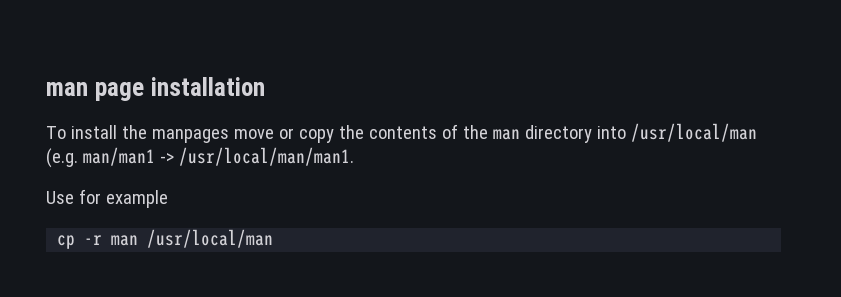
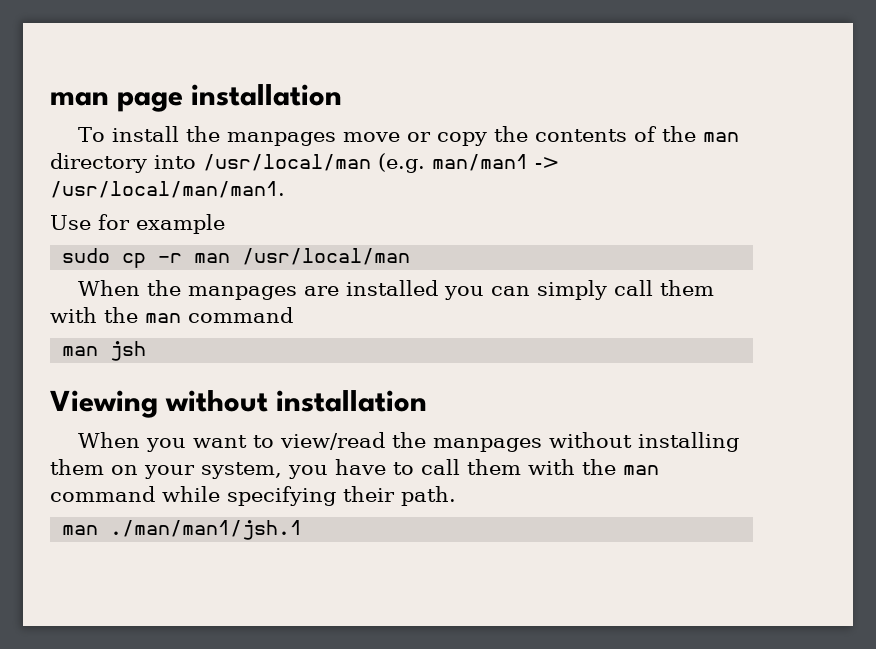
- cp -r man /usr/local/man
+ sudo cp -r man /usr/local/man
+ When the manpages are installed you can simply call them with the man command
+ man jsh
+ Viewing without installation
+ When you want to view/read the manpages without installing them on your system, you have to call them with the man command while specifying their path.
+ man ./man/man1/jsh.1

